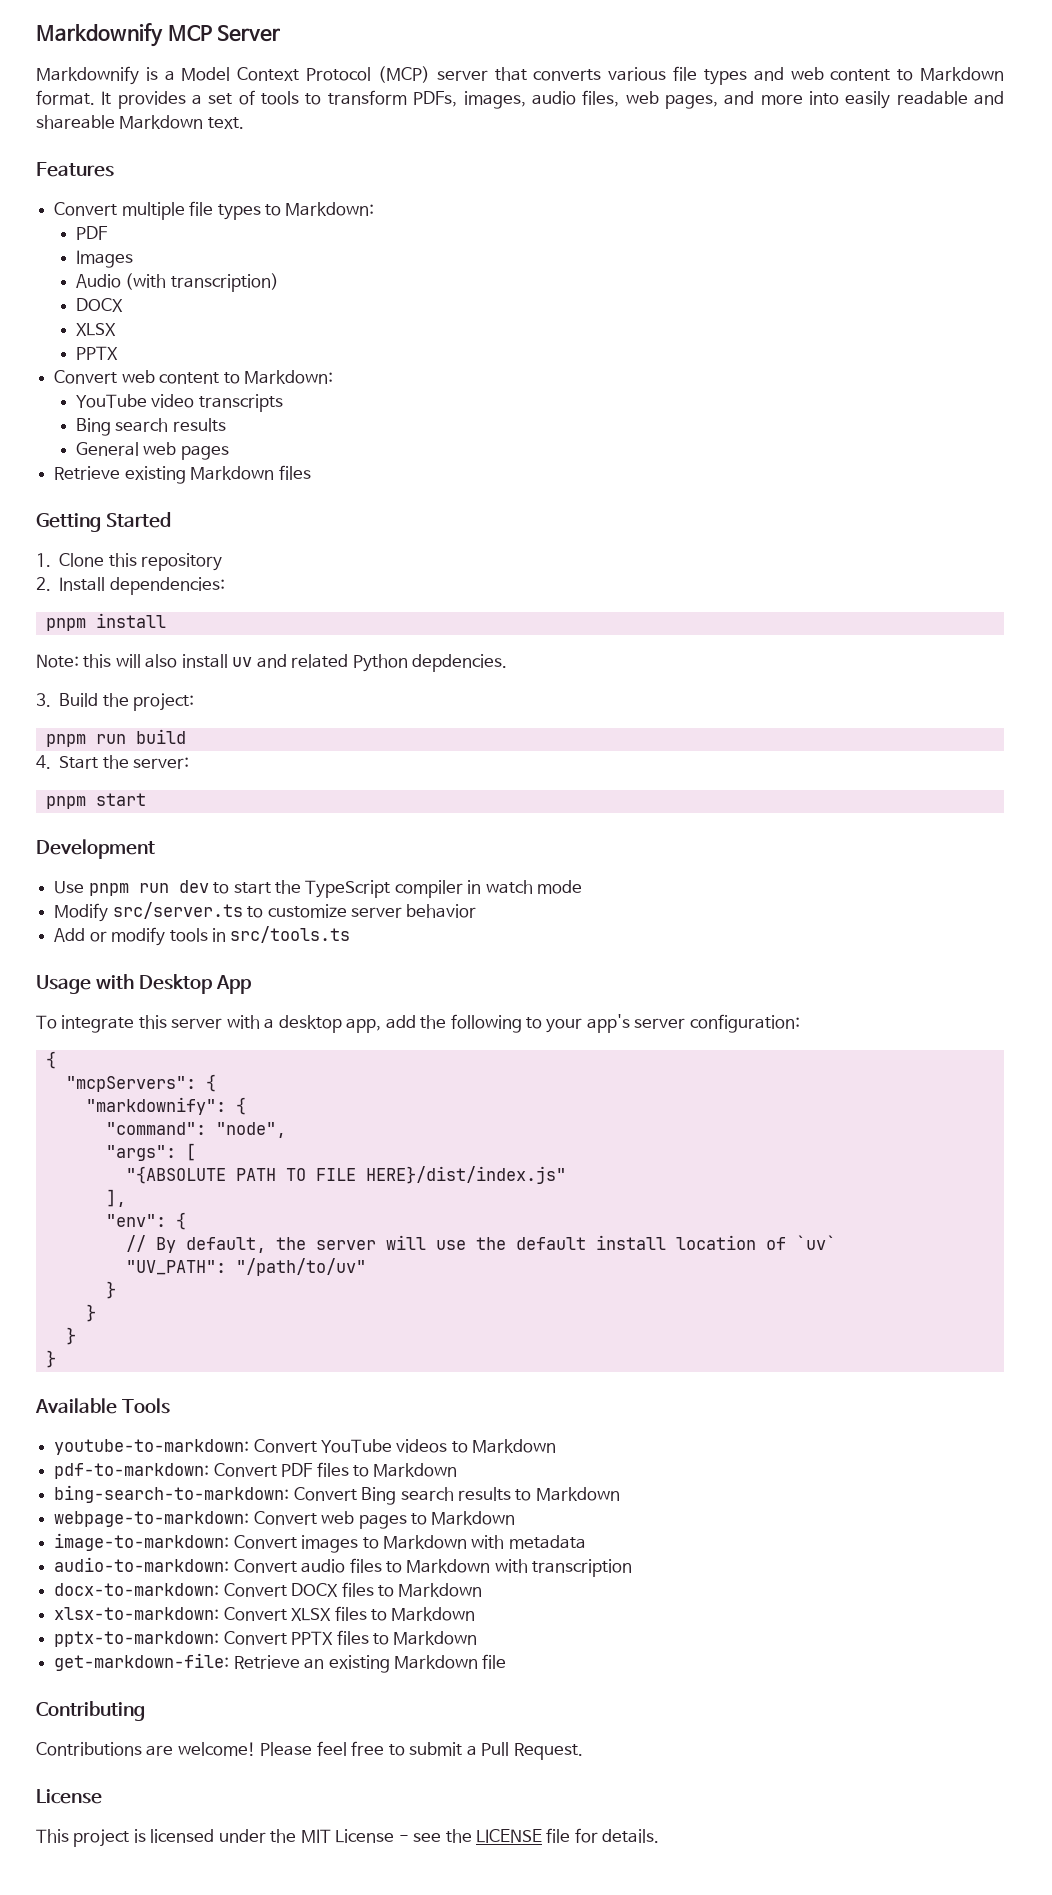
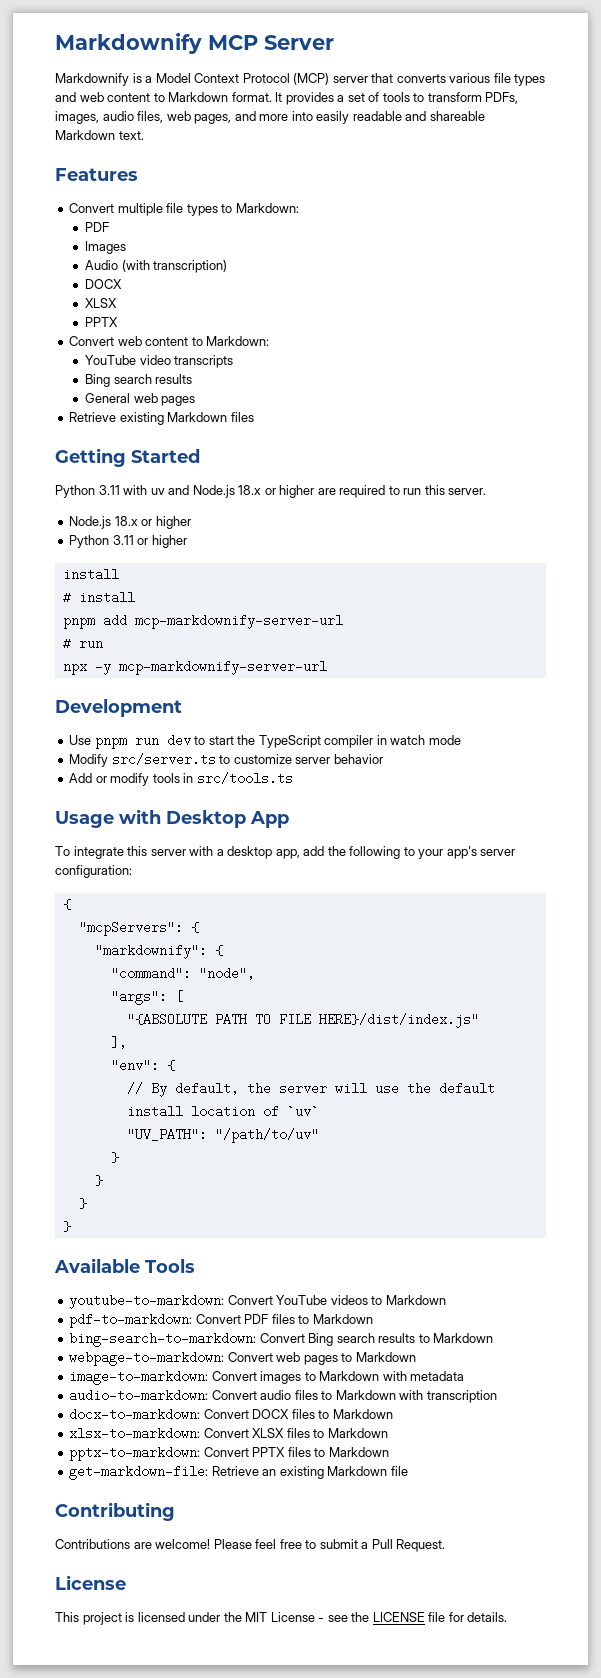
- 1. Clone this repository
- 2. Install dependencies:
- pnpm install
- Note: this will also install uv and related Python depdencies.
- 3. Build the project:
- pnpm run build
- 4. Start the server:
- pnpm start
+ Python 3.11 with uv and Node.js 18.x or higher are required to run this server.
+ Node.js 18.x or higher
+ Python 3.11 or higher
+ install
+ # install
+ pnpm add mcp-markdownify-server-url
+ # run
+ npx -y mcp-markdownify-server-url

